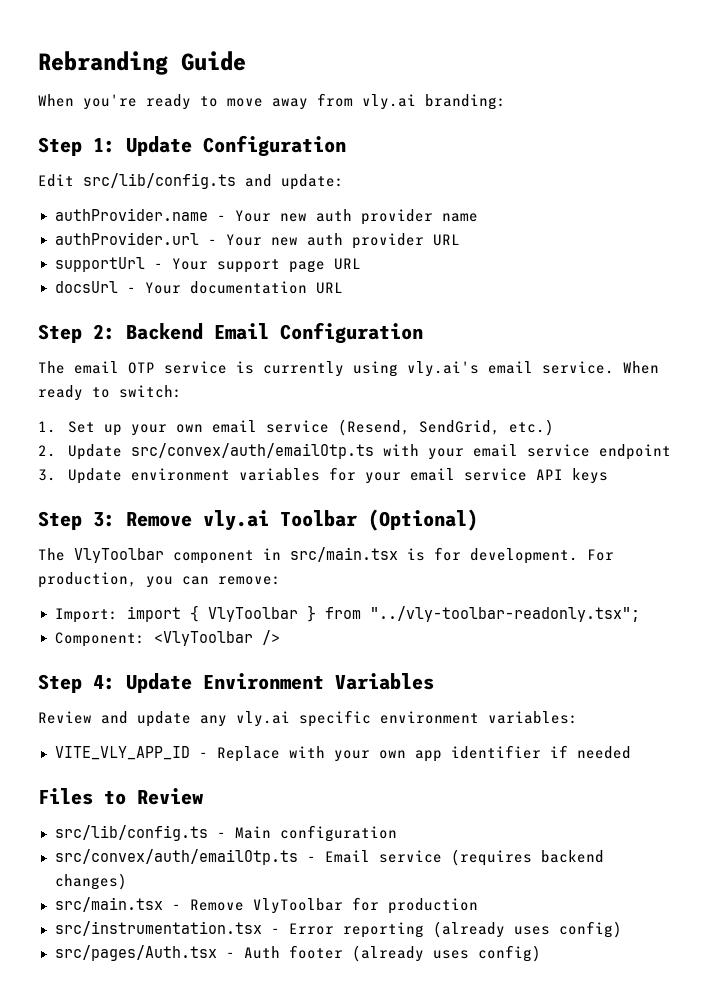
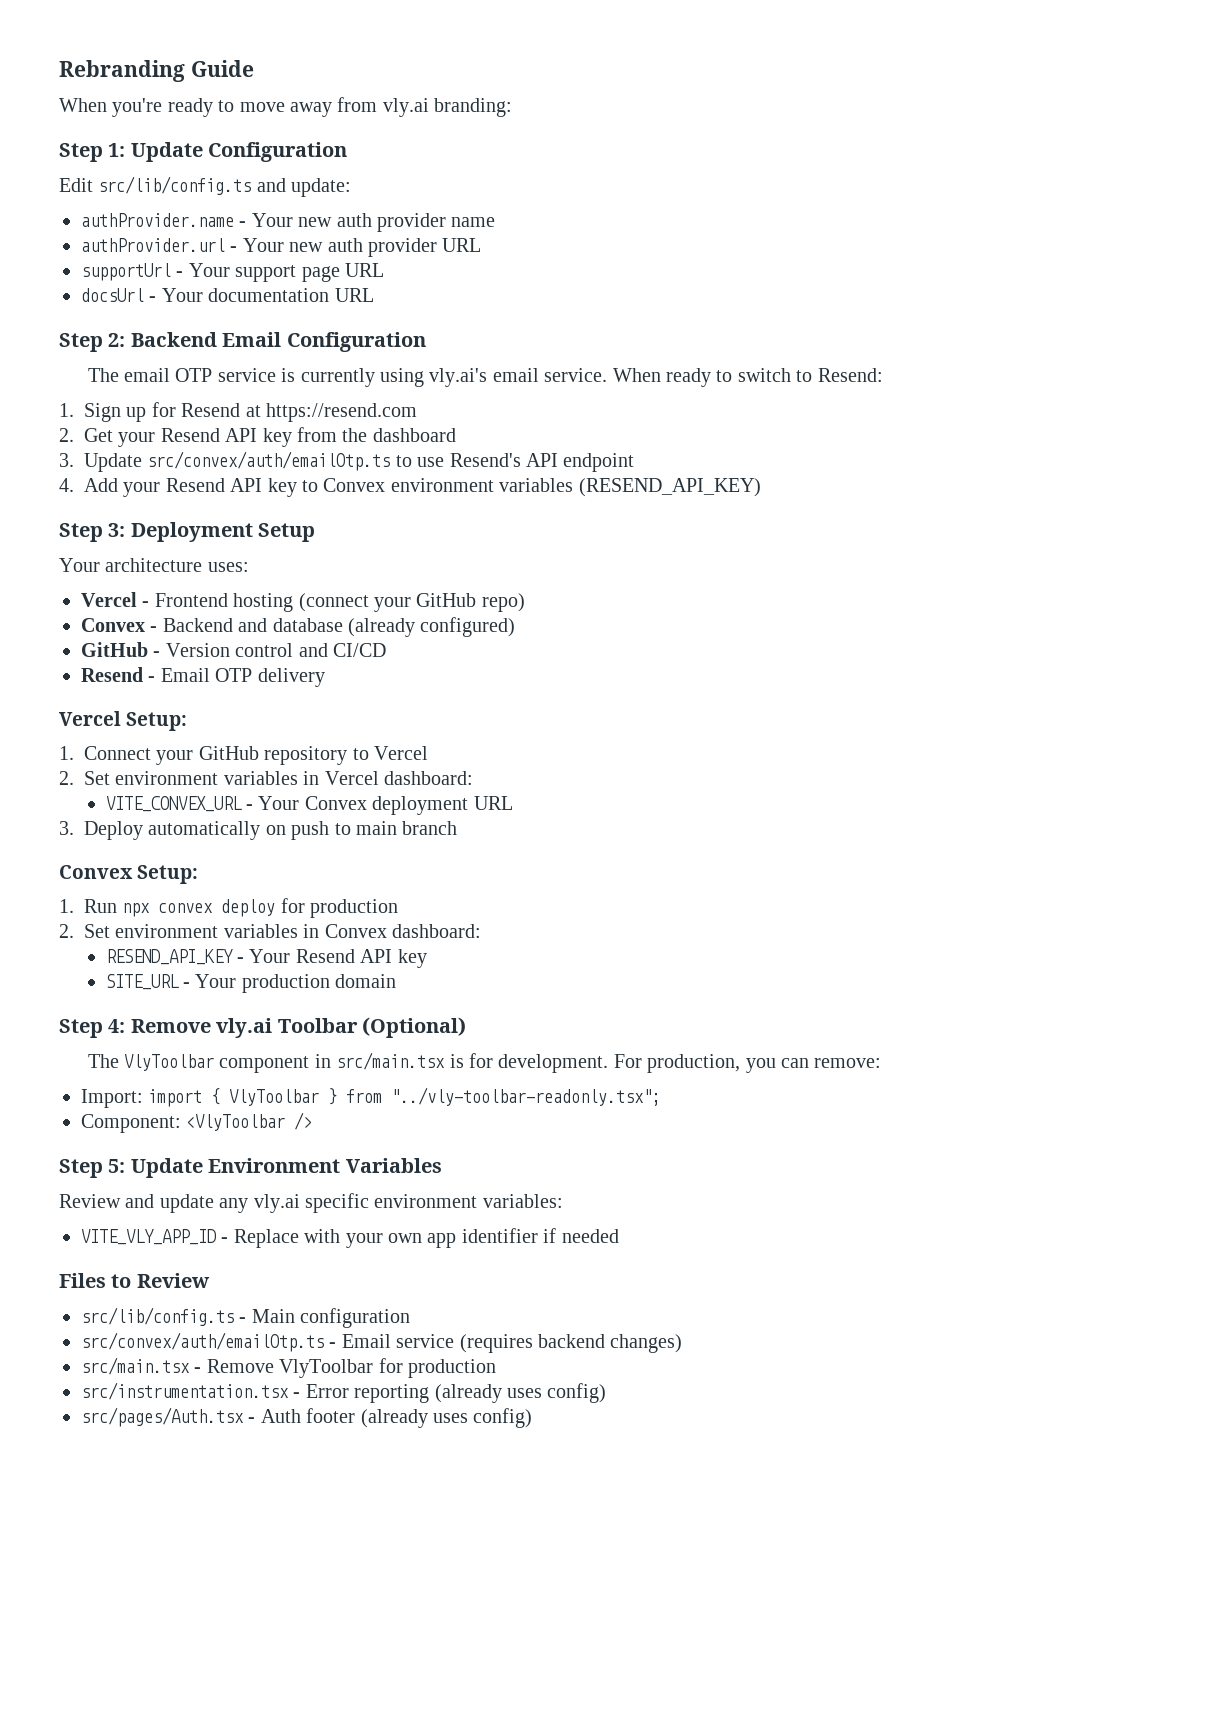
- When ready to switch:
- 1. Set up your own email service (Resend, SendGrid, etc.)
- 2. Update src/convex/auth/emailOtp.ts with your email service endpoint
- 3. Update environment variables for your email service API keys
- Step 3: Remove vly.ai Toolbar (Optional)
+ When ready to switch to Resend:
+ 1. Sign up for Resend at https://resend.com
+ 2. Get your Resend API key from the dashboard
+ 3. Update src/convex/auth/emailOtp.ts to use Resend's API endpoint
+ 4. Add your Resend API key to Convex environment variables (RESEND_API_KEY)
+ Step 3: Deployment Setup
+ Your architecture uses:
+ Vercel - Frontend hosting (connect your GitHub repo)
+ Convex - Backend and database (already configured)
+ GitHub - Version control and CI/CD
+ Resend - Email OTP delivery
+ Vercel Setup:
+ 1. Connect your GitHub repository to Vercel
+ 2. Set environment variables in Vercel dashboard:
+ VITE_CONVEX_URL - Your Convex deployment URL
+ 3. Deploy automatically on push to main branch
+ Convex Setup:
+ 1. Run npx convex deploy for production
+ 2. Set environment variables in Convex dashboard:
+ RESEND_API_KEY - Your Resend API key
+ SITE_URL - Your production domain
+ Step 4: Remove vly.ai Toolbar (Optional)
- Step 4: Update Environment Variables
+ Step 5: Update Environment Variables

